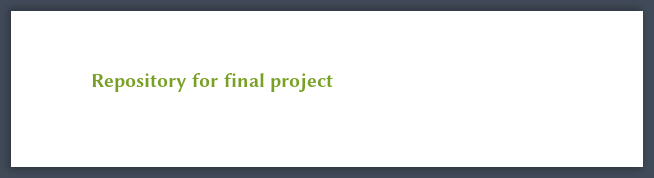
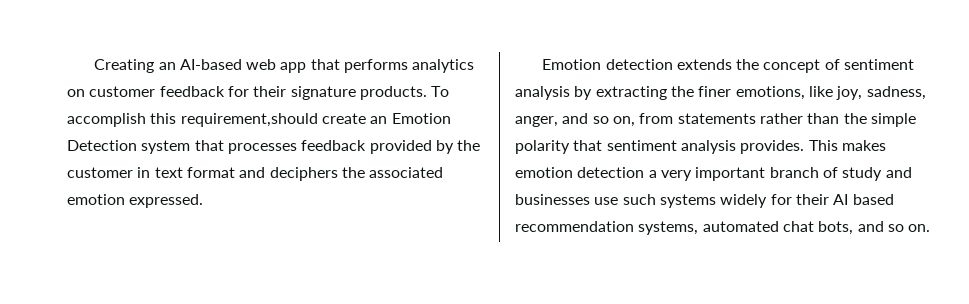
- Repository for final project
+ Creating an AI-based web app that performs analytics on customer feedback for their signature products. To accomplish this requirement,should create an Emotion Detection system that processes feedback provided by the customer in text format and deciphers the associated emotion expressed.
+ Emotion detection extends the concept of sentiment analysis by extracting the finer emotions, like joy, sadness, anger, and so on, from statements rather than the simple polarity that sentiment analysis provides. This makes emotion detection a very important branch of study and businesses use such systems widely for their AI based recommendation systems, automated chat bots, and so on.

